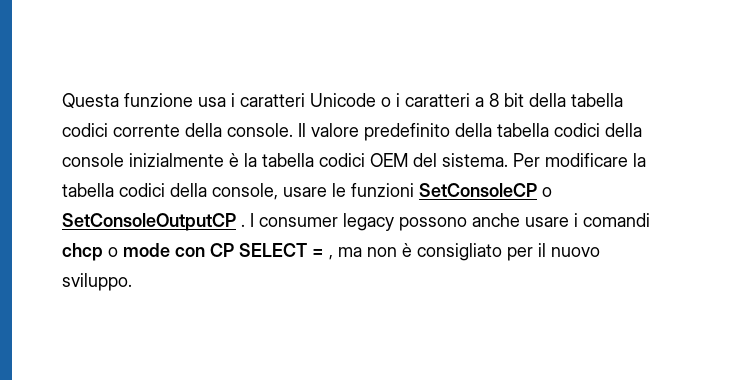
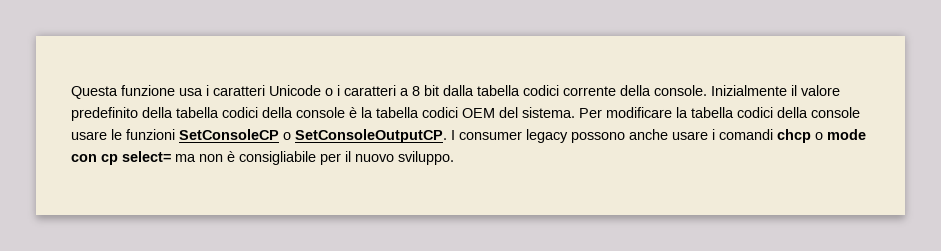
- Questa funzione usa i caratteri Unicode o i caratteri a 8 bit della tabella codici corrente della console.
+ Questa funzione usa i caratteri Unicode o i caratteri a 8 bit dalla tabella codici corrente della console.
- Il valore predefinito della tabella codici della console inizialmente è la tabella codici OEM del sistema.
+ Inizialmente il valore predefinito della tabella codici della console è la tabella codici OEM del sistema.
- Per modificare la tabella codici della console, usare le funzioni SetConsoleCP o SetConsoleOutputCP .
+ Per modificare la tabella codici della console usare le funzioni SetConsoleCP o SetConsoleOutputCP.
- I consumer legacy possono anche usare i comandi chcp o mode con CP SELECT = , ma non è consigliato per il nuovo sviluppo.
+ I consumer legacy possono anche usare i comandi chcp o mode con cp select= ma non è consigliabile per il nuovo sviluppo.

